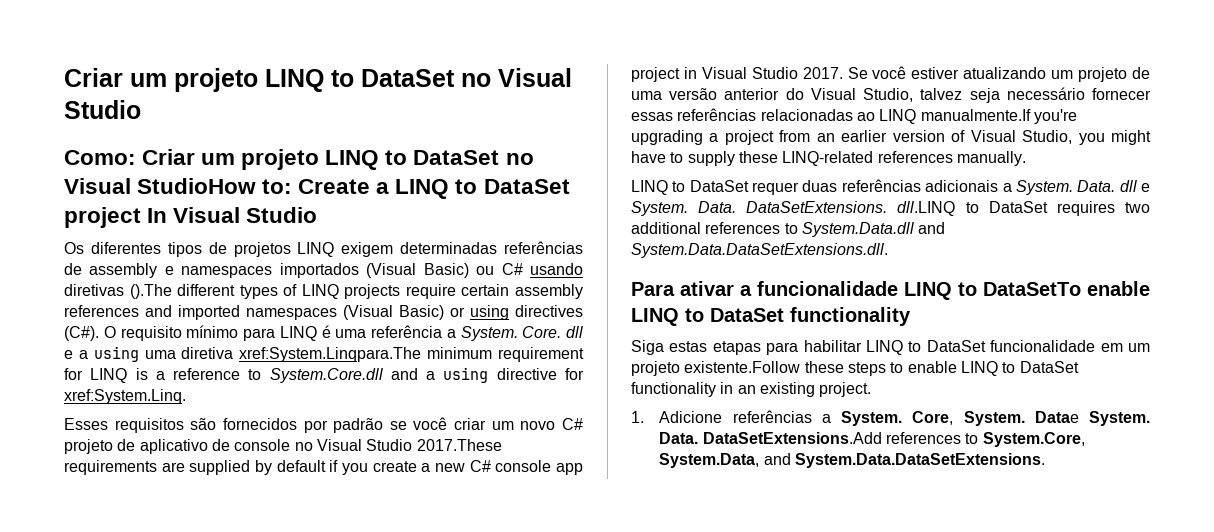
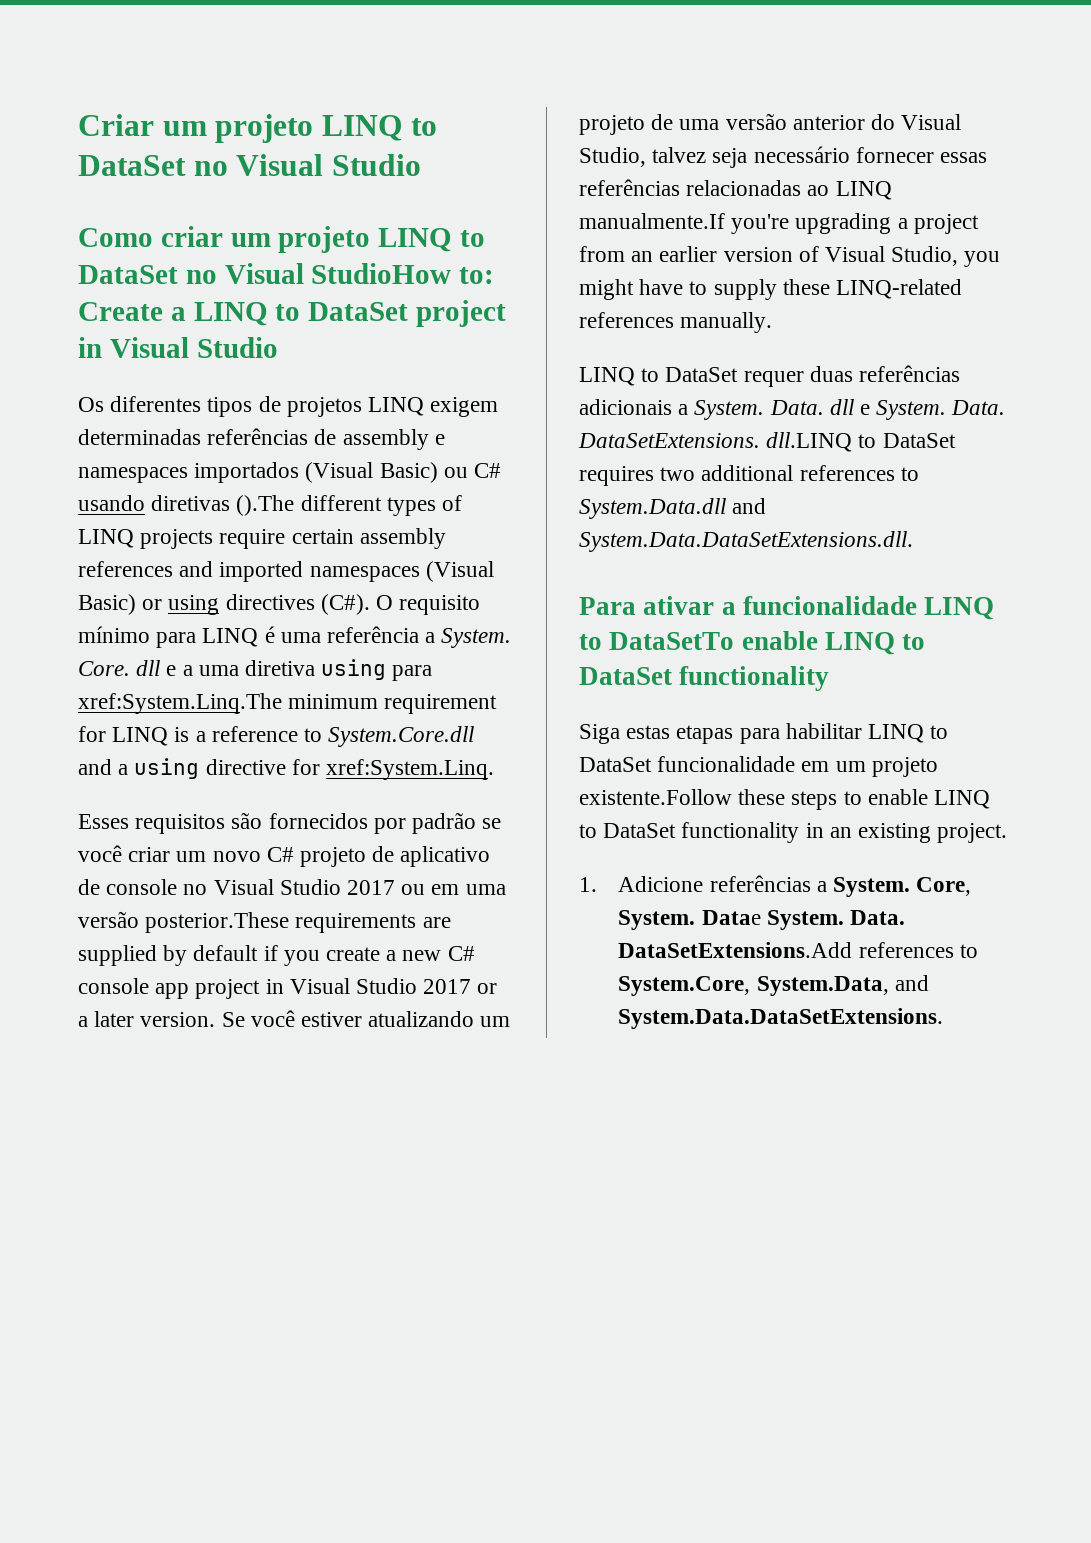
- Como: Criar um projeto LINQ to DataSet no Visual StudioHow to: Create a LINQ to DataSet project In Visual Studio
+ Como criar um projeto LINQ to DataSet no Visual StudioHow to: Create a LINQ to DataSet project in Visual Studio
- Core. dll e a using uma diretiva xref:System.Linqpara.The minimum requirement for LINQ is a reference to System.Core.dll and a using directive for xref:System.Linq.
+ Core. dll e a uma diretiva using para xref:System.Linq.The minimum requirement for LINQ is a reference to System.Core.dll and a using directive for xref:System.Linq.
- Esses requisitos são fornecidos por padrão se você criar um novo C# projeto de aplicativo de console no Visual Studio 2017.These requirements are supplied by default if you create a new C# console app project in Visual Studio 2017.
+ Esses requisitos são fornecidos por padrão se você criar um novo C# projeto de aplicativo de console no Visual Studio 2017 ou em uma versão posterior.These requirements are supplied by default if you create a new C# console app project in Visual Studio 2017 or a later version.

